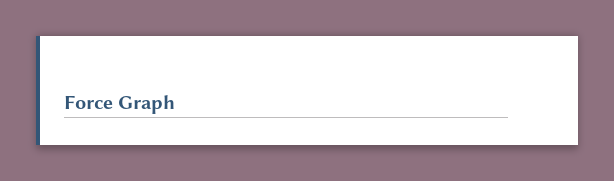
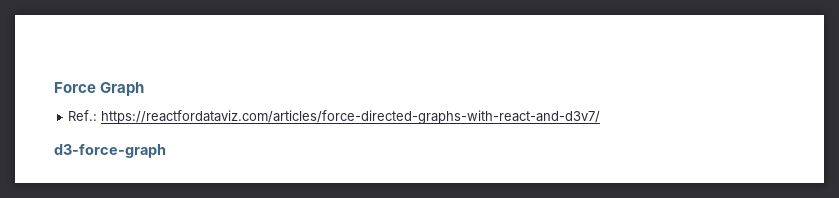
+ Ref.: https://reactfordataviz.com/articles/force-directed-graphs-with-react-and-d3v7/
+ d3-force-graph

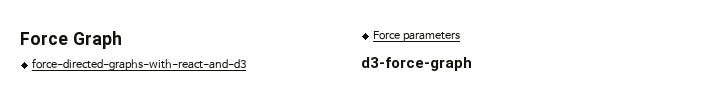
- Ref.: https://reactfordataviz.com/articles/force-directed-graphs-with-react-and-d3v7/
+ force-directed-graphs-with-react-and-d3
+ Force parameters

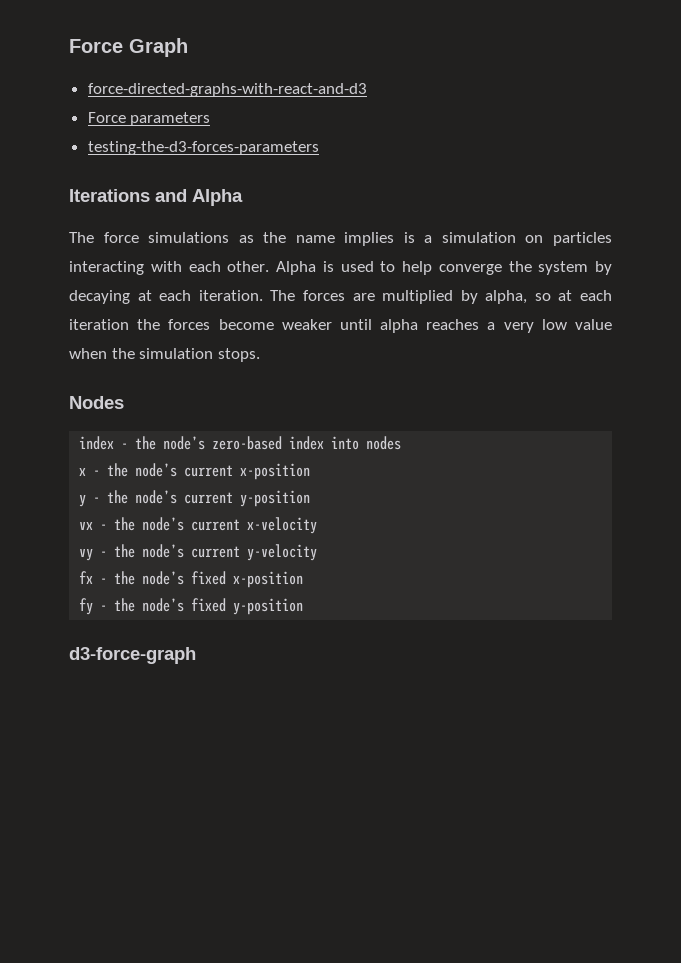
+ testing-the-d3-forces-parameters
+ Iterations and Alpha
+ The force simulations as the name implies is a simulation on particles interacting with each other. Alpha is used to help converge the system by decaying at each iteration. The forces are multiplied by alpha, so at each iteration the forces become weaker until alpha reaches a very low value when the simulation stops.
+ Nodes
+ index - the node’s zero-based index into nodes
+ x - the node’s current x-position
+ y - the node’s current y-position
+ vx - the node’s current x-velocity
+ vy - the node’s current y-velocity
+ fx - the node’s fixed x-position
+ fy - the node’s fixed y-position

